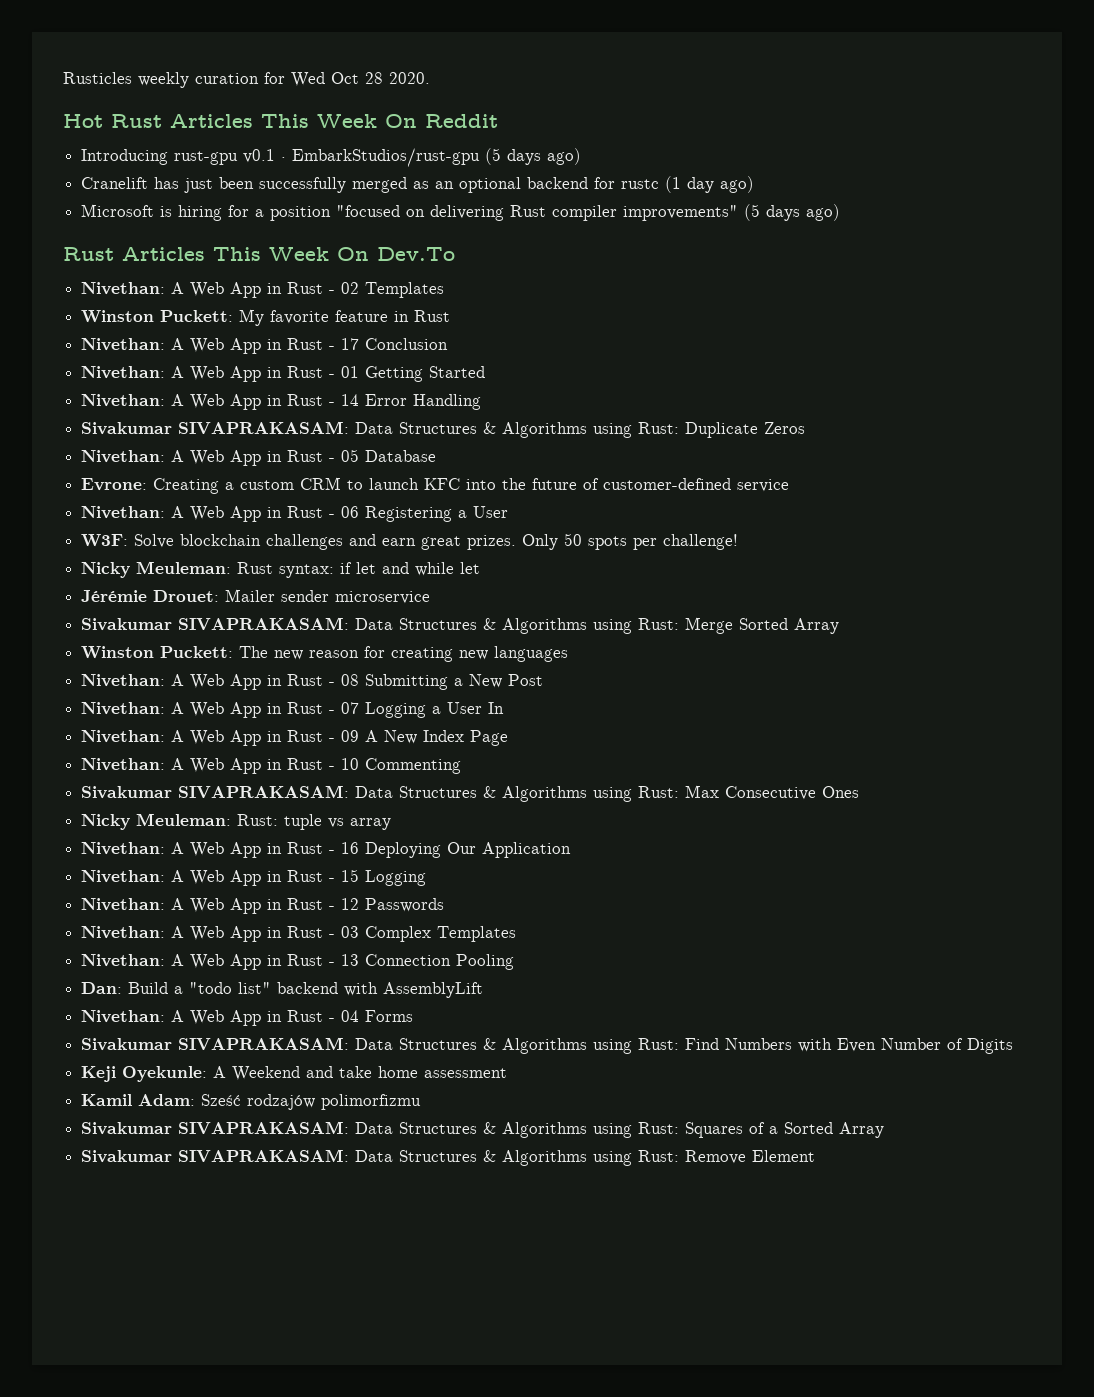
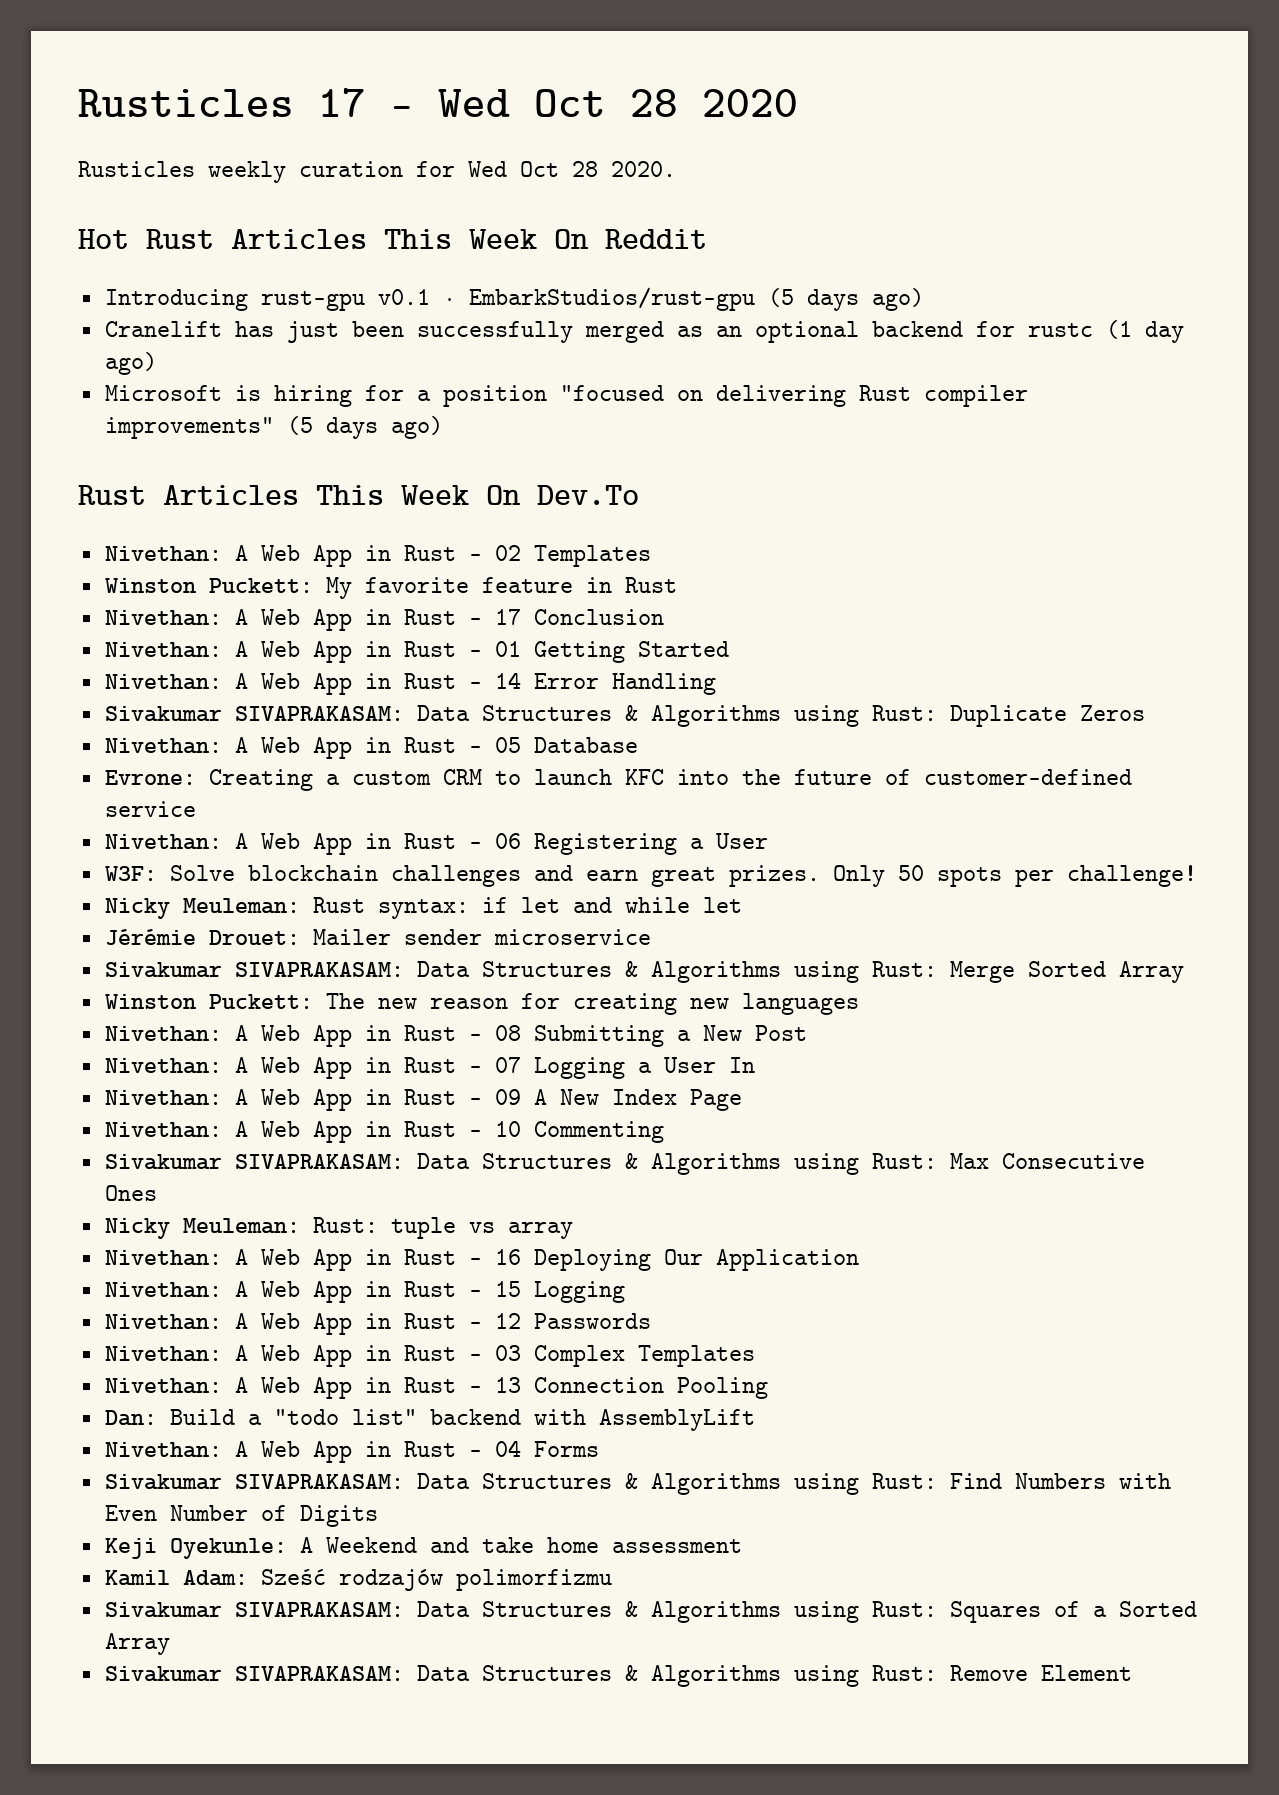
+ Rusticles 17 - Wed Oct 28 2020

